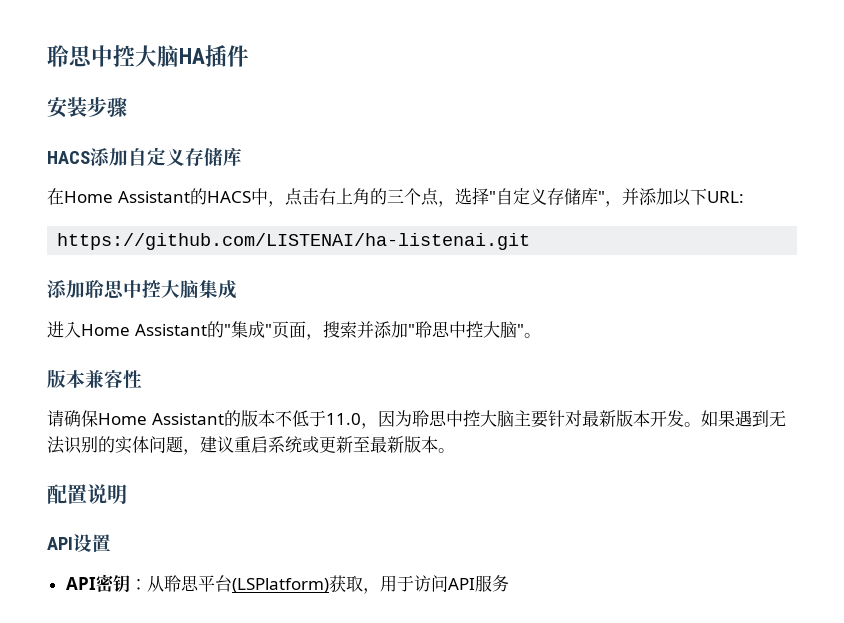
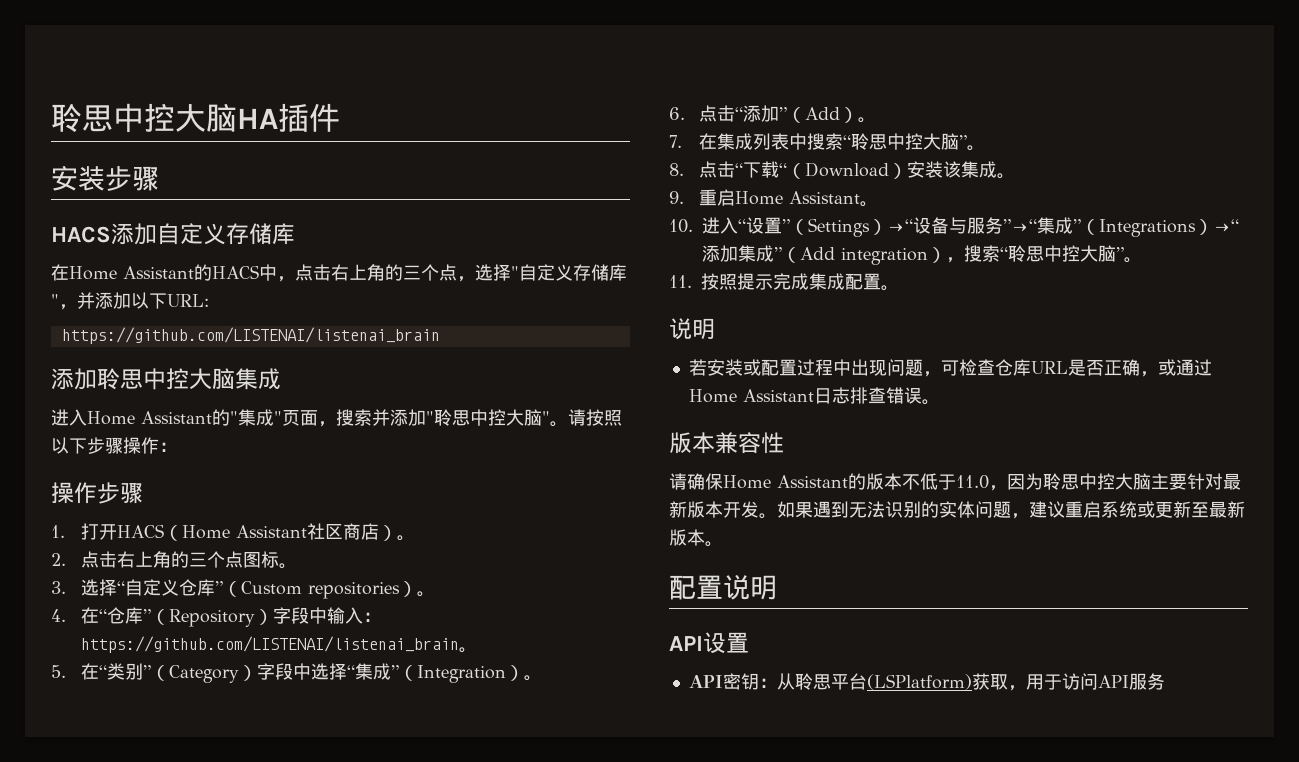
  在Home Assistant的HACS中，点击右上角的三个点，选择"自定义存储库"，并添加以下URL:
- https://github.com/LISTENAI/ha-listenai.git
+ https://github.com/LISTENAI/listenai_brain
+ 请按照以下步骤操作：
+ 操作步骤
+ 1.打开HACS（Home Assistant社区商店）。
+ 2.点击右上角的三个点图标。
+ 3.选择“自定义仓库”（Custom repositories）。
+ 4.在“仓库”（Repository）字段中输入：https://github.com/LISTENAI/listenai_brain。
+ 5.在“类别”（Category）字段中选择“集成”（Integration）。
+ 6.点击“添加”（Add）。
+ 7.在集成列表中搜索“聆思中控大脑”。
+ 8.点击“下载“（Download）安装该集成。
+ 9.重启Home Assistant。
+ 10.进入“设置”（Settings）→“设备与服务”→“集成”（Integrations）→“添加集成”（Add integration），搜索“聆思中控大脑”。
+ 11.按照提示完成集成配置。
+ 说明
+ 若安装或配置过程中出现问题，可检查仓库URL是否正确，或通过Home Assistant日志排查错误。

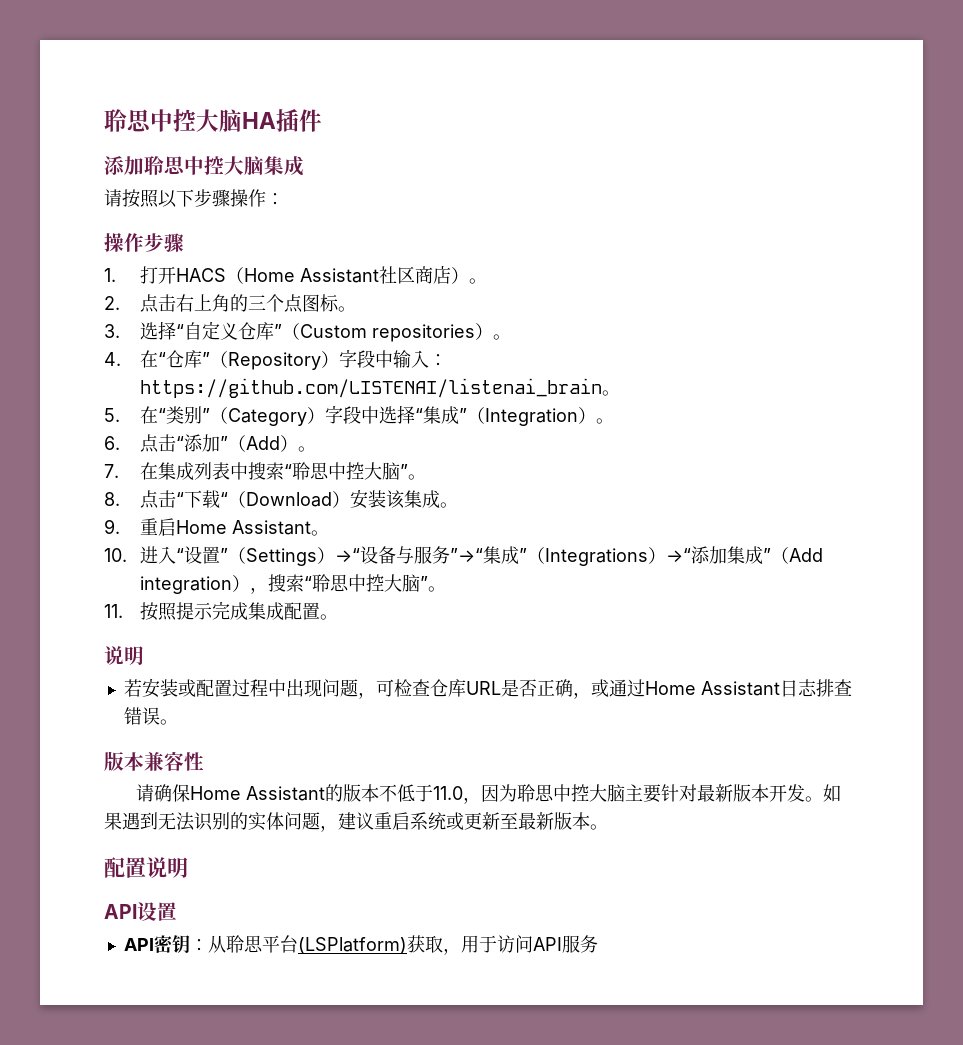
- 安装步骤
- HACS添加自定义存储库
- 在Home Assistant的HACS中，点击右上角的三个点，选择"自定义存储库"，并添加以下URL:
- https://github.com/LISTENAI/listenai_brain
- 进入Home Assistant的"集成"页面，搜索并添加"聆思中控大脑"。

